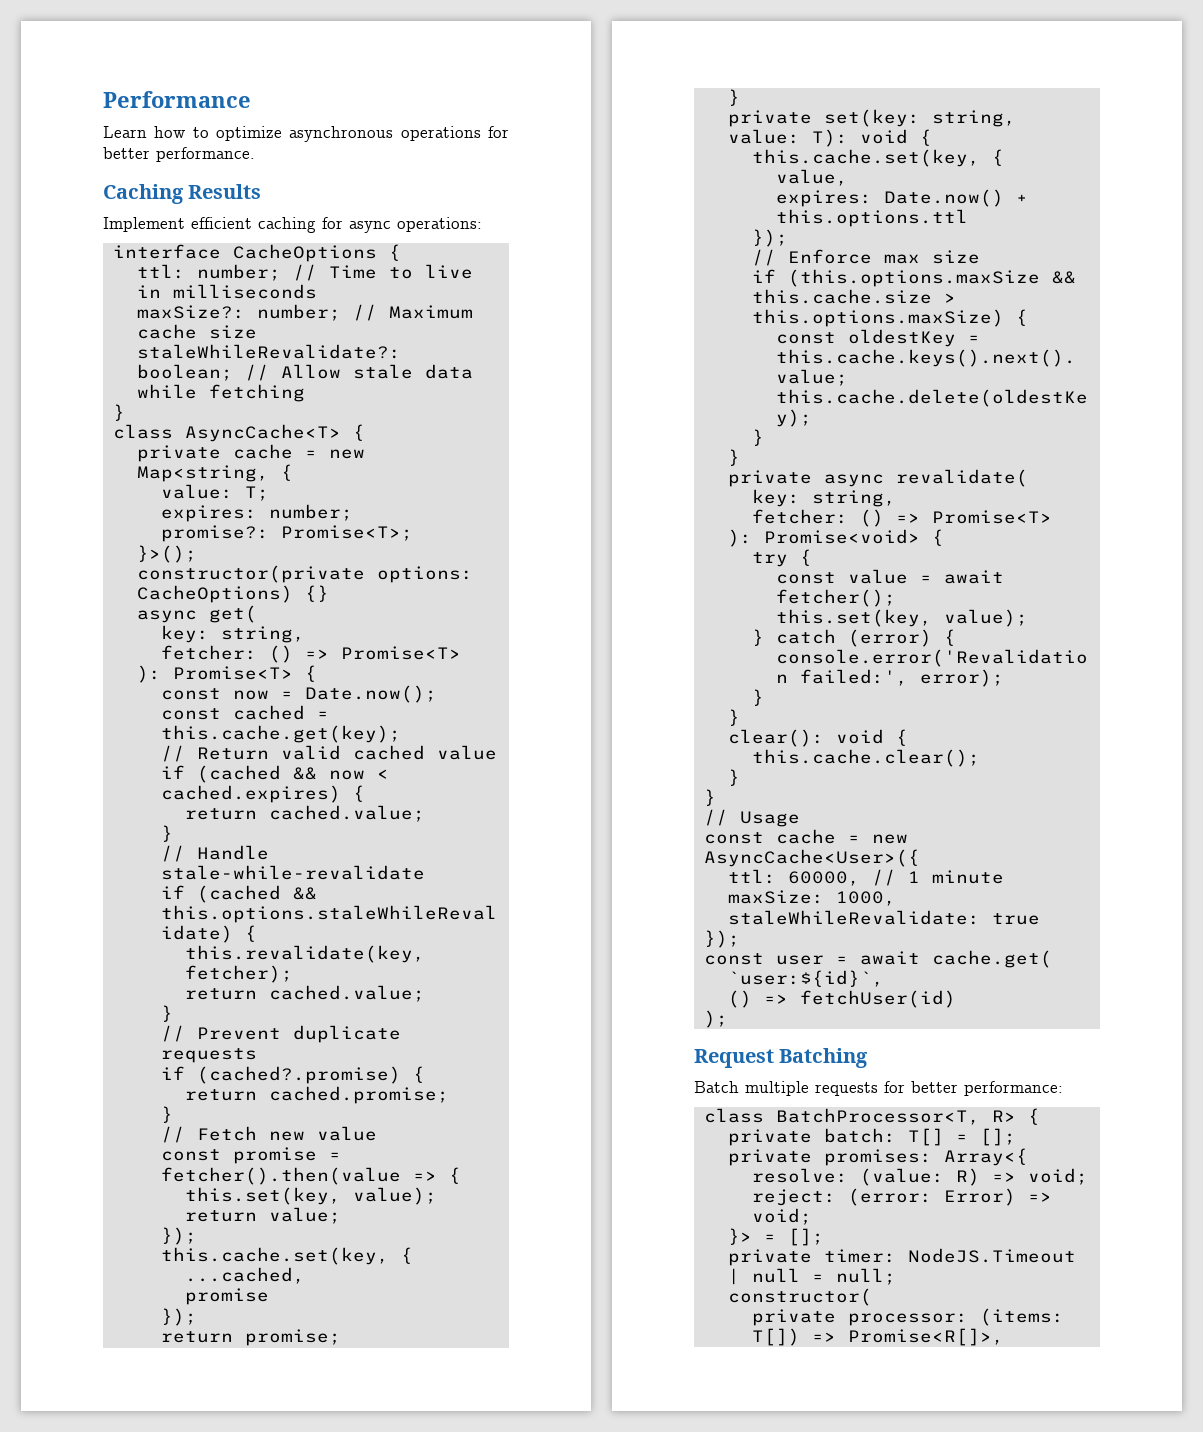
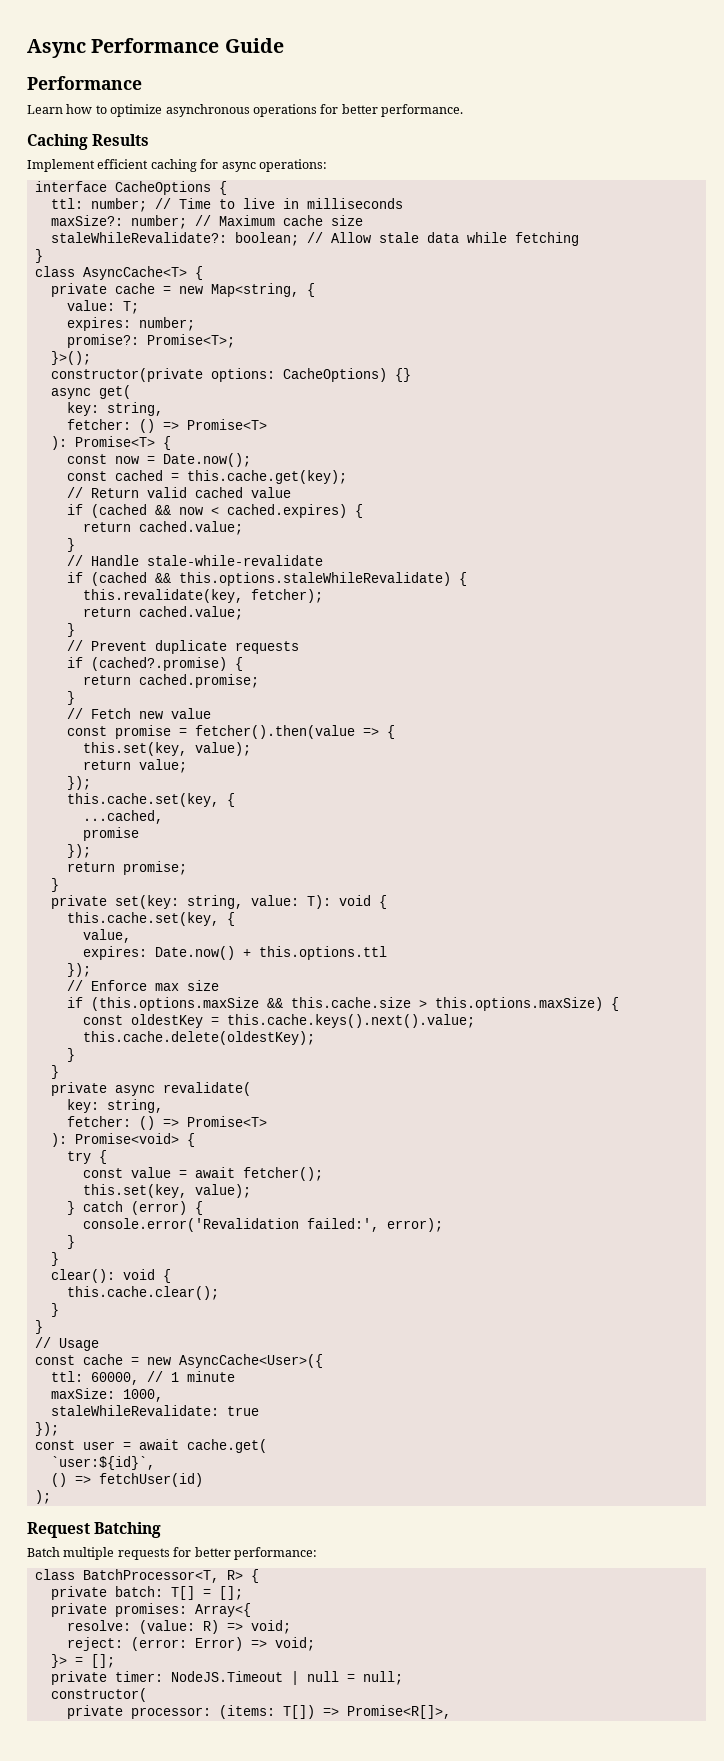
+ Async Performance Guide

